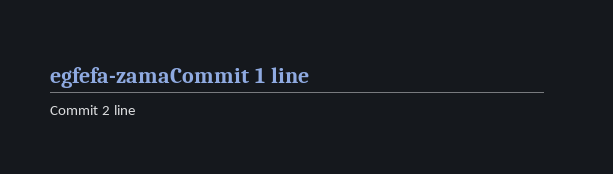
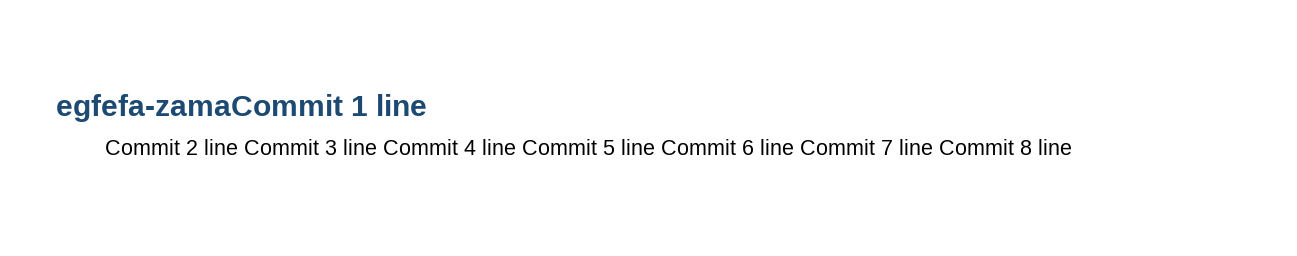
- Commit 2 line
+ Commit 2 line Commit 3 line Commit 4 line Commit 5 line Commit 6 line Commit 7 line Commit 8 line

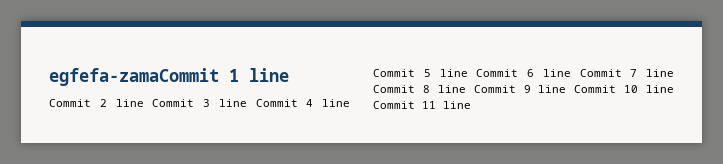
- Commit 2 line Commit 3 line Commit 4 line Commit 5 line Commit 6 line Commit 7 line Commit 8 line
+ Commit 2 line Commit 3 line Commit 4 line Commit 5 line Commit 6 line Commit 7 line Commit 8 line Commit 9 line Commit 10 line Commit 11 line

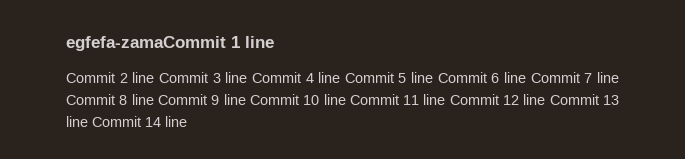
- Commit 2 line Commit 3 line Commit 4 line Commit 5 line Commit 6 line Commit 7 line Commit 8 line Commit 9 line Commit 10 line Commit 11 line
+ Commit 2 line Commit 3 line Commit 4 line Commit 5 line Commit 6 line Commit 7 line Commit 8 line Commit 9 line Commit 10 line Commit 11 line Commit 12 line Commit 13 line Commit 14 line

